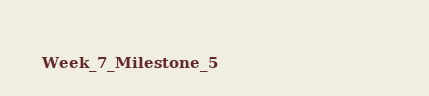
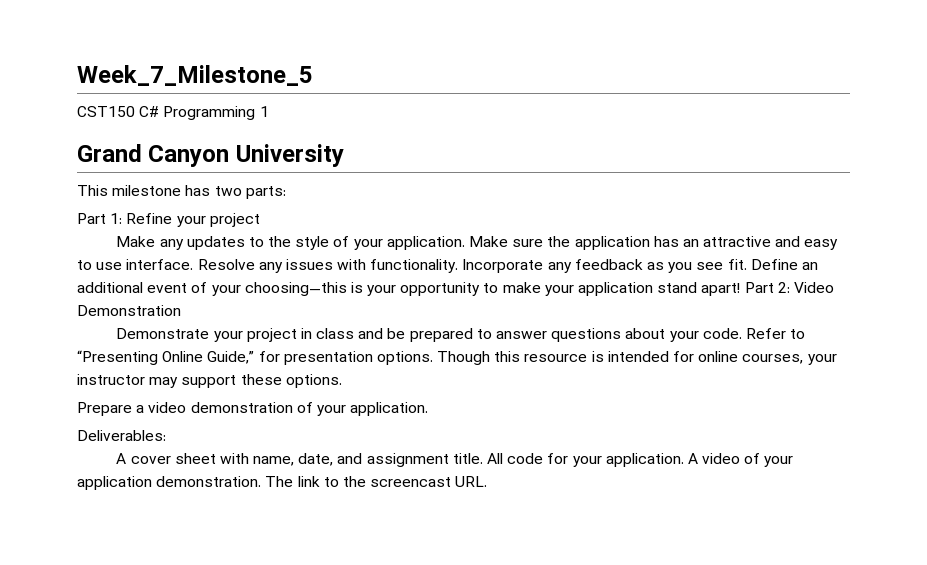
+ CST150 C# Programming 1
+ Grand Canyon University
+ This milestone has two parts:
+ Part 1: Refine your project
+ Make any updates to the style of your application. Make sure the application has an attractive and easy to use interface. Resolve any issues with functionality. Incorporate any feedback as you see fit. Define an additional event of your choosing—this is your opportunity to make your application stand apart! Part 2: Video Demonstration
+ Demonstrate your project in class and be prepared to answer questions about your code. Refer to “Presenting Online Guide,” for presentation options. Though this resource is intended for online courses, your instructor may support these options.
+ Prepare a video demonstration of your application.
+ Deliverables:
+ A cover sheet with name, date, and assignment title. All code for your application. A video of your application demonstration. The link to the screencast URL.

